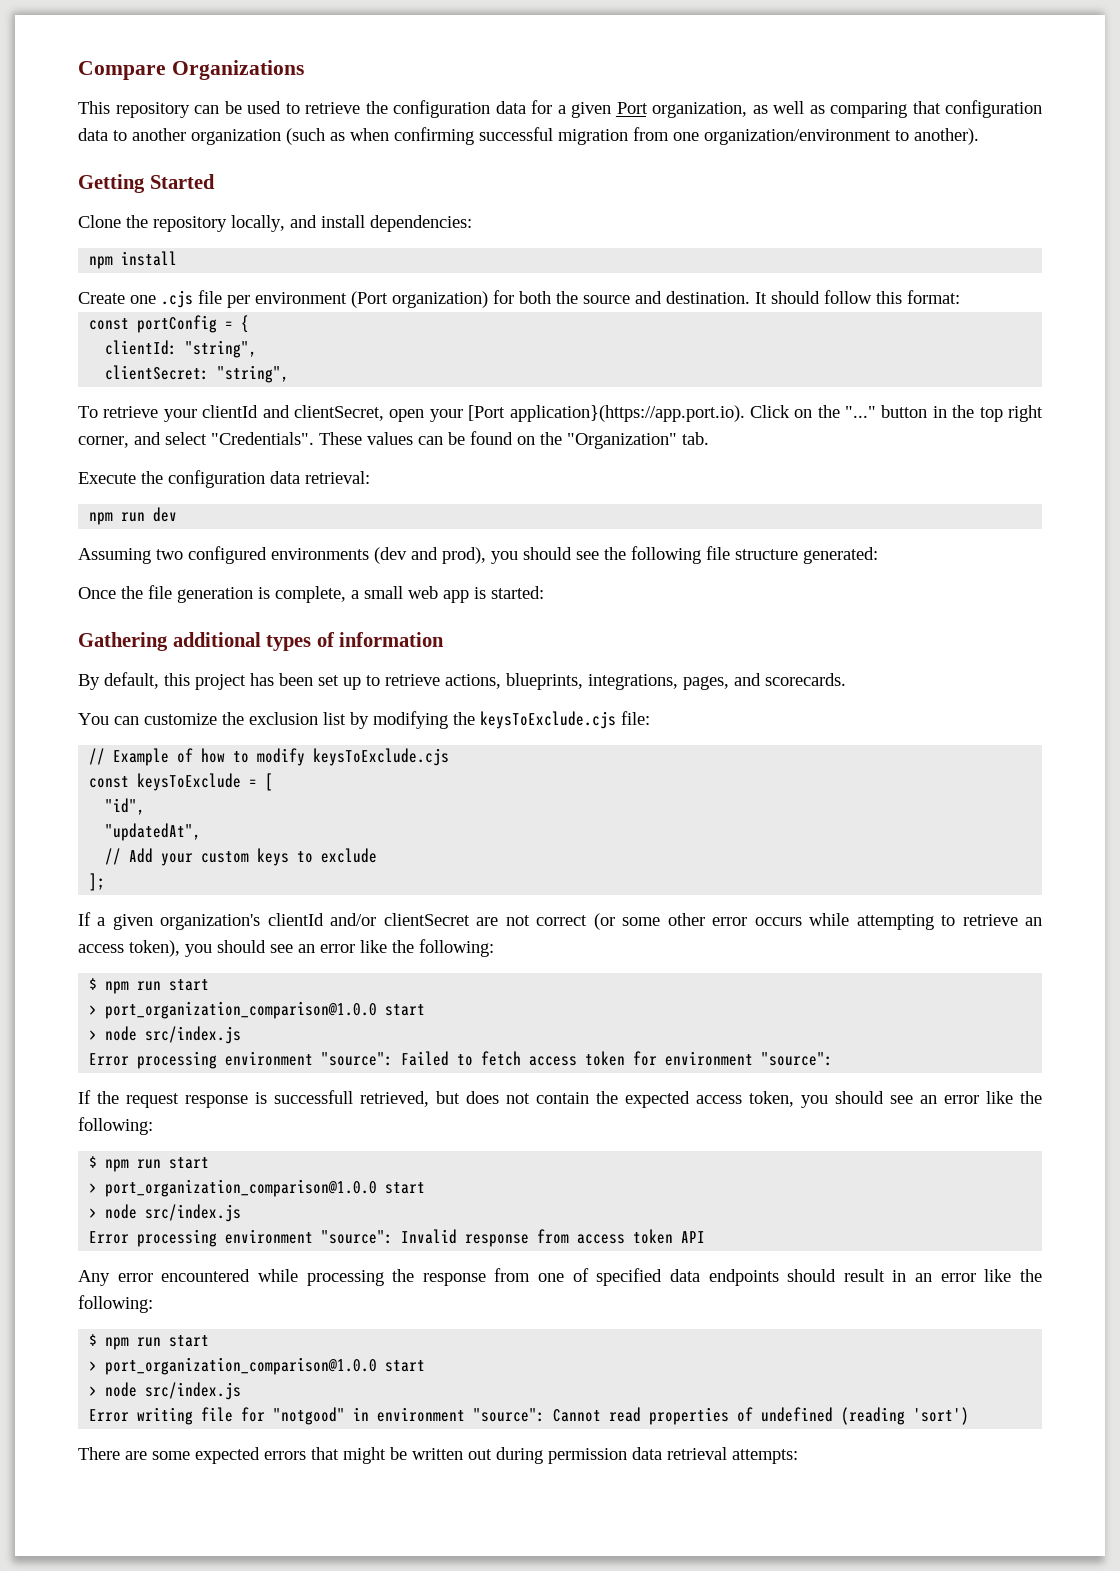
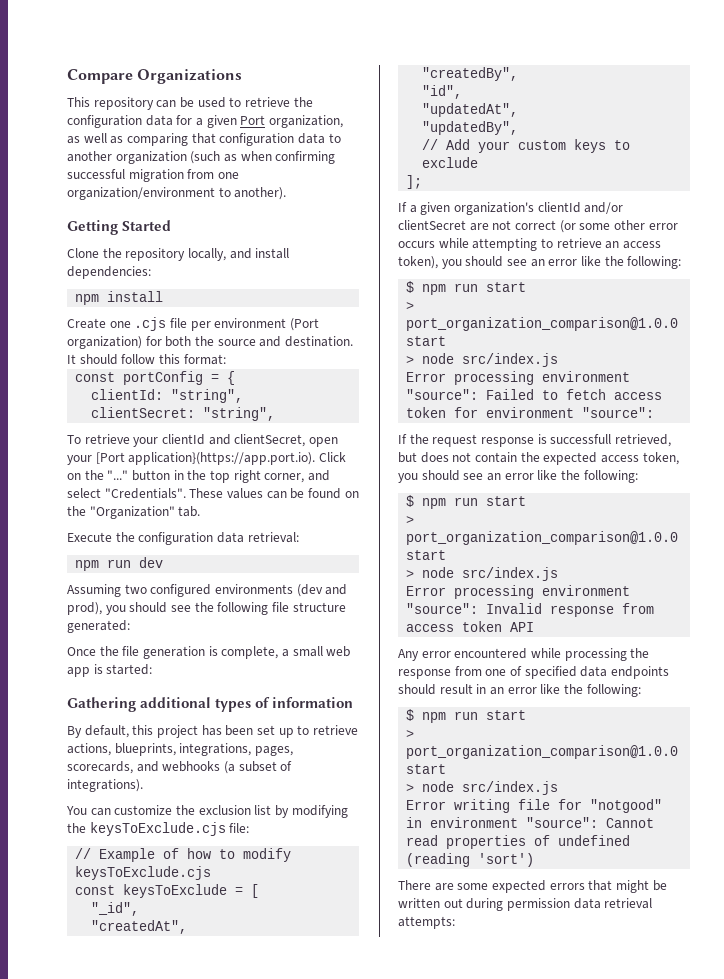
- By default, this project has been set up to retrieve actions, blueprints, integrations, pages, and scorecards.
+ By default, this project has been set up to retrieve actions, blueprints, integrations, pages, scorecards, and webhooks (a subset of integrations).
+ "_id",
+ "createdAt",
+ "createdBy",
+ "updatedBy",

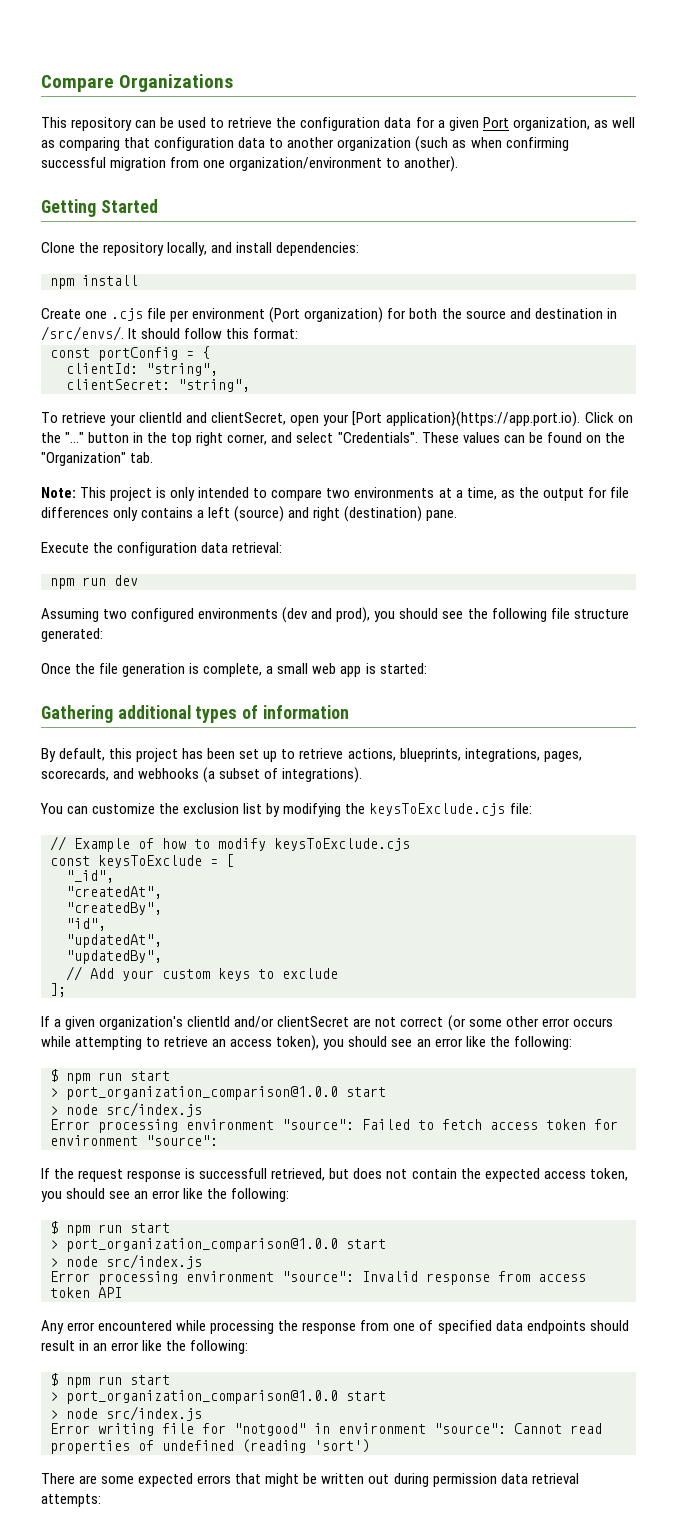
- Create one .cjs file per environment (Port organization) for both the source and destination.
+ Create one .cjs file per environment (Port organization) for both the source and destination in /src/envs/.
+ Note: This project is only intended to compare two environments at a time, as the output for file differences only contains a left (source) and right (destination) pane.

